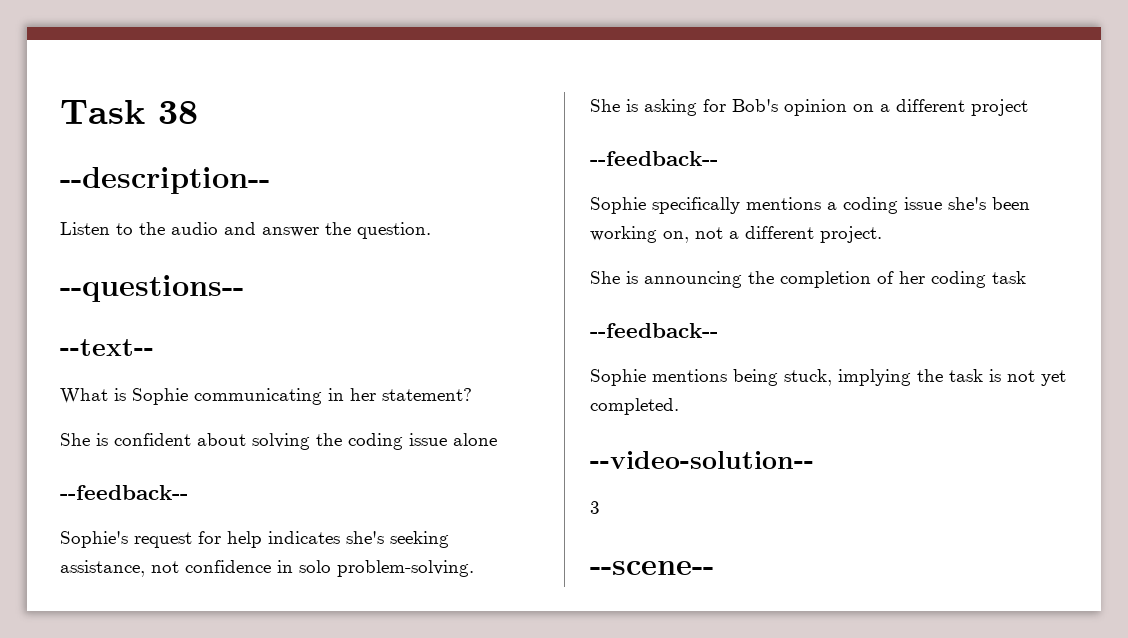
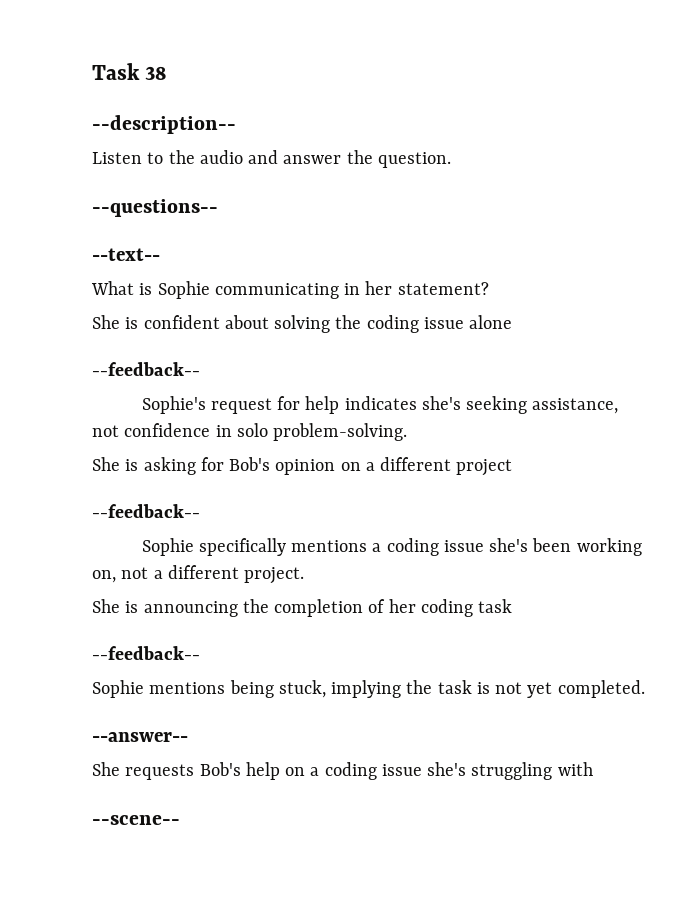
- --video-solution--
- 3
+ --answer--
+ She requests Bob's help on a coding issue she's struggling with

